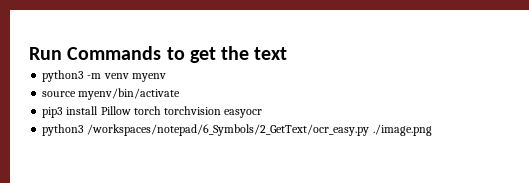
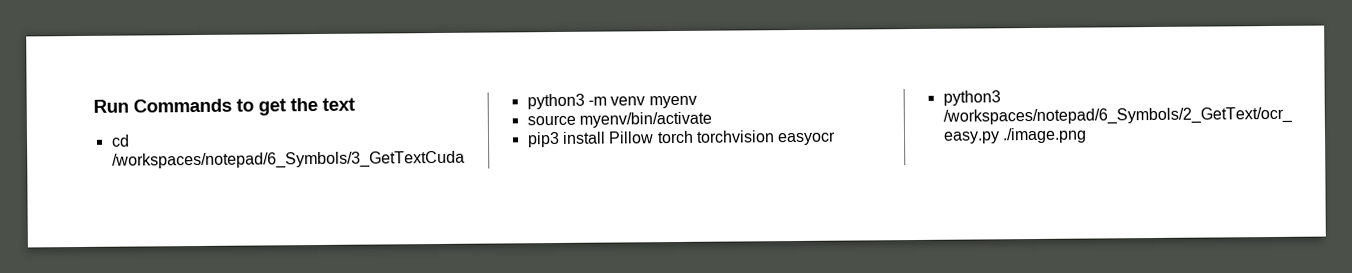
+ cd /workspaces/notepad/6_Symbols/3_GetTextCuda

